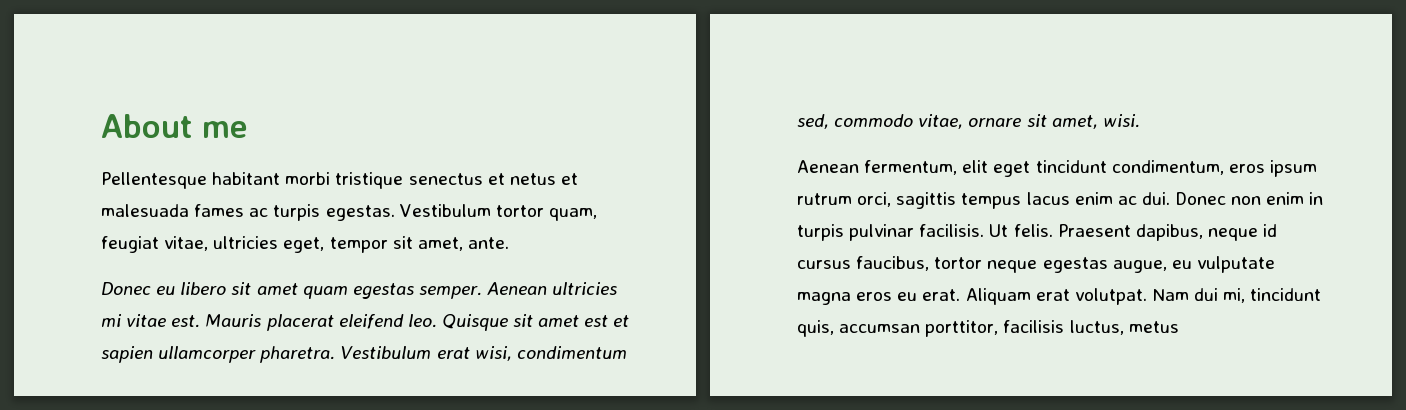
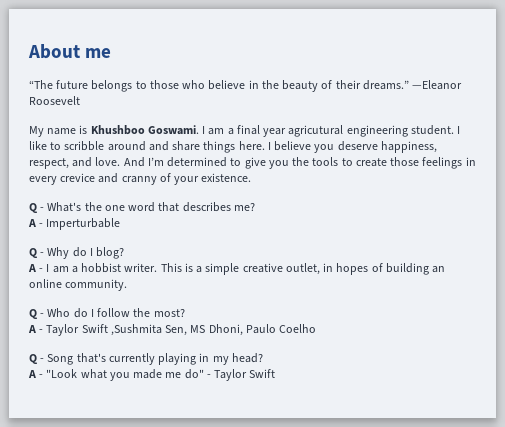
- Pellentesque habitant morbi tristique senectus et netus et malesuada fames ac turpis egestas. Vestibulum tortor quam, feugiat vitae, ultricies eget, tempor sit amet, ante.
- Donec eu libero sit amet quam egestas semper. Aenean ultricies mi vitae est. Mauris placerat eleifend leo. Quisque sit amet est et sapien ullamcorper pharetra. Vestibulum erat wisi, condimentum sed, commodo vitae, ornare sit amet, wisi.
- Aenean fermentum, elit eget tincidunt condimentum, eros ipsum rutrum orci, sagittis tempus lacus enim ac dui. Donec non enim in turpis pulvinar facilisis. Ut felis. Praesent dapibus, neque id cursus faucibus, tortor neque egestas augue, eu vulputate magna eros eu erat. Aliquam erat volutpat. Nam dui mi, tincidunt quis, accumsan porttitor, facilisis luctus, metus
+ “The future belongs to those who believe in the beauty of their dreams.” —Eleanor Roosevelt
+ My name is Khushboo Goswami. I am a final year agricutural engineering student. I like to scribble around and share things here. I believe you deserve happiness, respect, and love. And I’m determined to give you the tools to create those feelings in every crevice and cranny of your existence.
+ Q - What's the one word that describes me?
+ A - Imperturbable
+ Q - Why do I blog?
+ A - I am a hobbist writer. This is a simple creative outlet, in hopes of building an online community.
+ Q - Who do I follow the most?
+ A - Taylor Swift ,Sushmita Sen, MS Dhoni, Paulo Coelho
+ Q - Song that's currently playing in my head?
+ A - "Look what you made me do" - Taylor Swift

